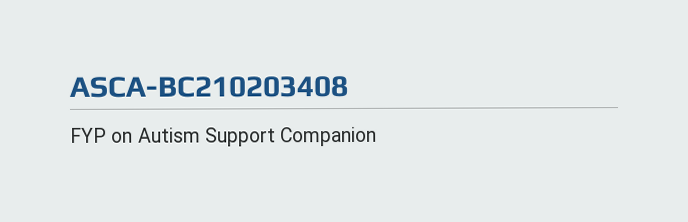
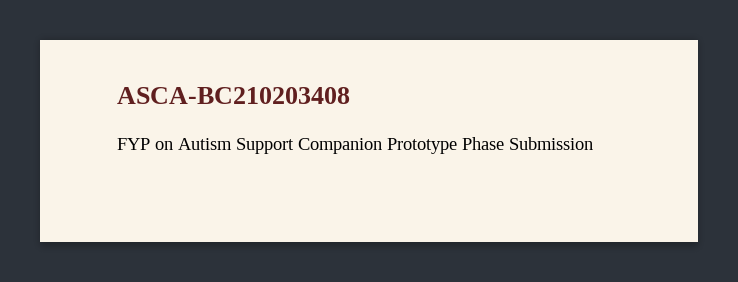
- FYP on Autism Support Companion
+ FYP on Autism Support Companion Prototype Phase Submission

